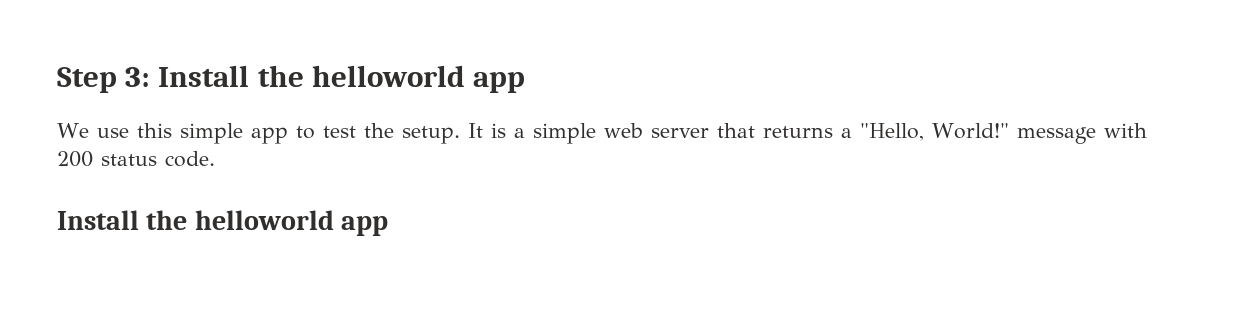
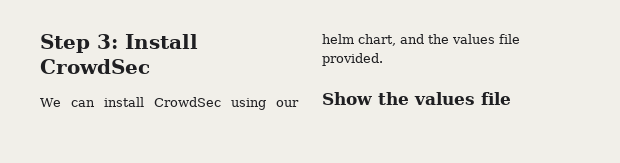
- Step 3: Install the helloworld app
- We use this simple app to test the setup. It is a simple web server that returns a "Hello, World!" message with 200 status code.
- Install the helloworld app
+ Step 3: Install CrowdSec
+ We can install CrowdSec using our helm chart, and the values file provided.
+ Show the values file

